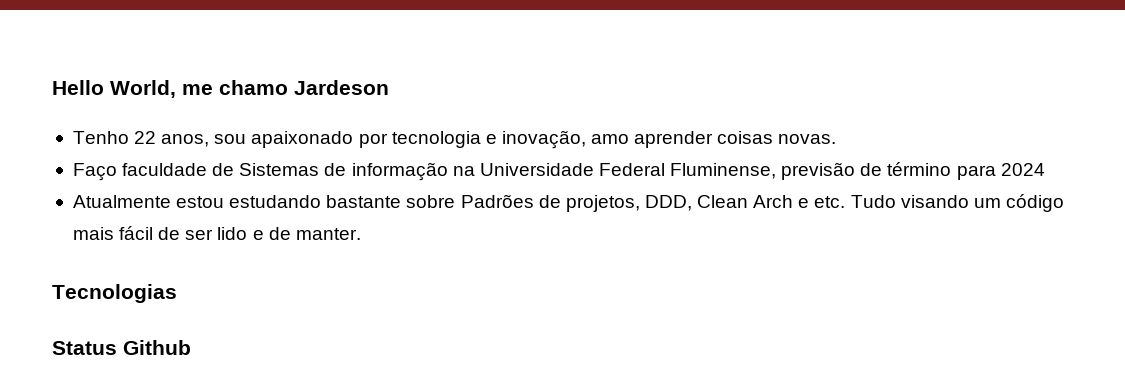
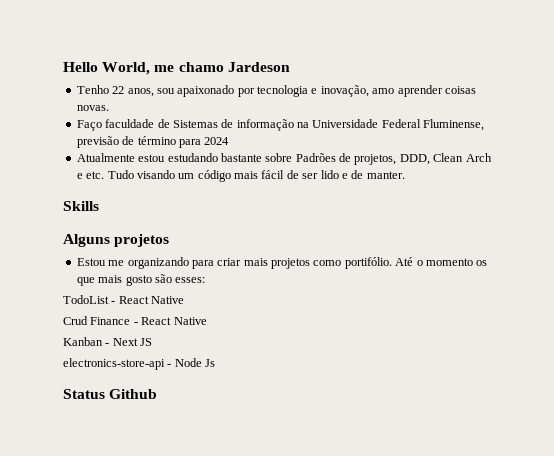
- Tecnologias
+ Skills
+ Alguns projetos
+ Estou me organizando para criar mais projetos como portifólio. Até o momento os que mais gosto são esses:
+ TodoList - React Native
+ Crud Finance - React Native
+ Kanban - Next JS
+ electronics-store-api - Node Js

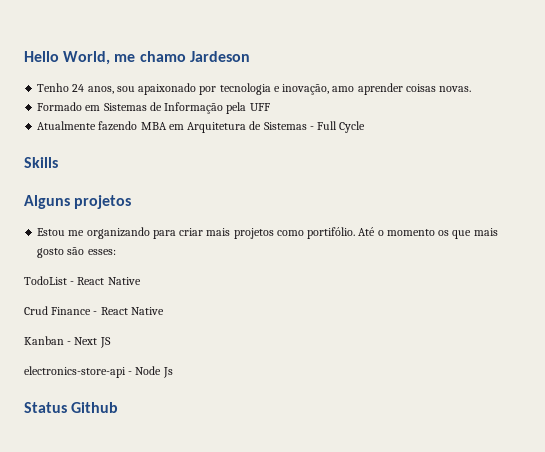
- Tenho 22 anos, sou apaixonado por tecnologia e inovação, amo aprender coisas novas.
+ Tenho 24 anos, sou apaixonado por tecnologia e inovação, amo aprender coisas novas.
- Faço faculdade de Sistemas de informação na Universidade Federal Fluminense, previsão de término para 2024
- Atualmente estou estudando bastante sobre Padrões de projetos, DDD, Clean Arch e etc. Tudo visando um código mais fácil de ser lido e de manter.
+ Formado em Sistemas de Informação pela UFF
+ Atualmente fazendo MBA em Arquitetura de Sistemas - Full Cycle

